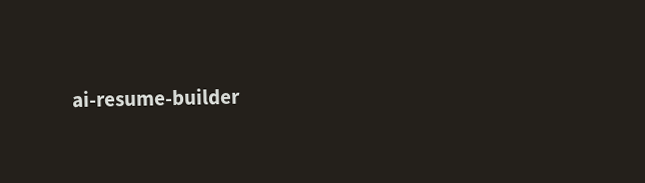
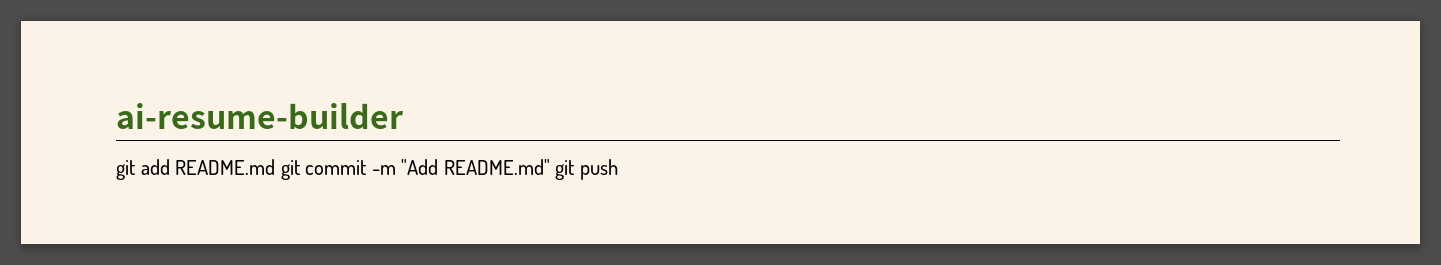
+ git add README.md git commit -m "Add README.md" git push

